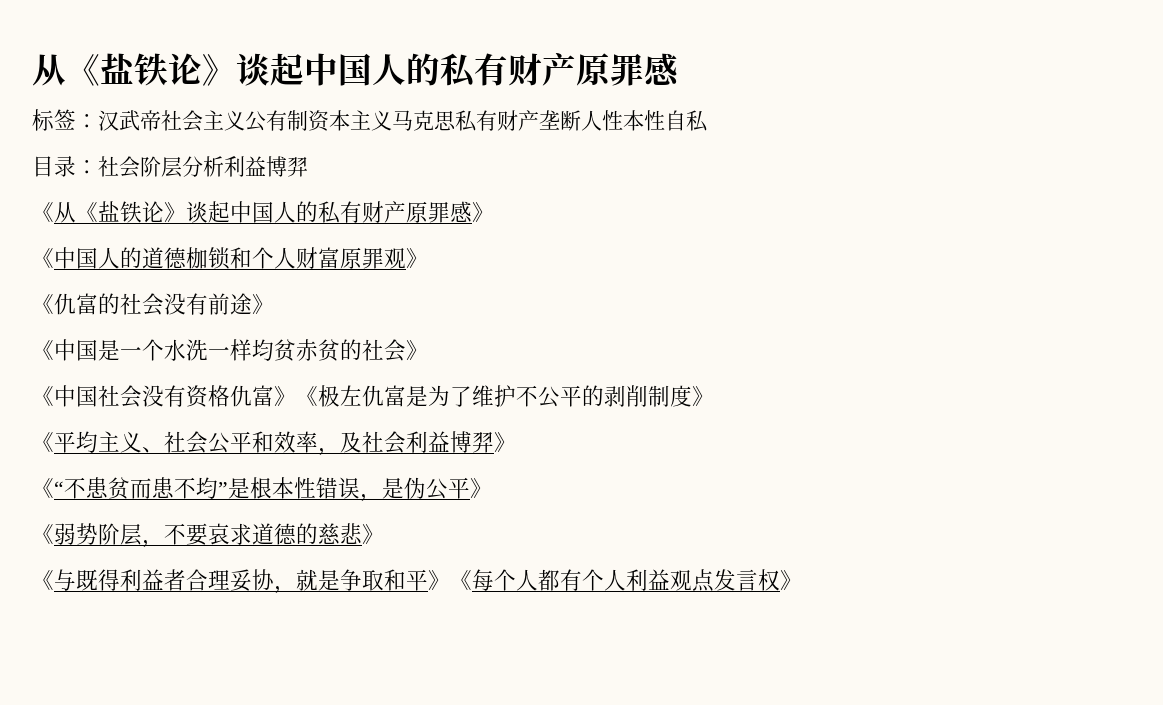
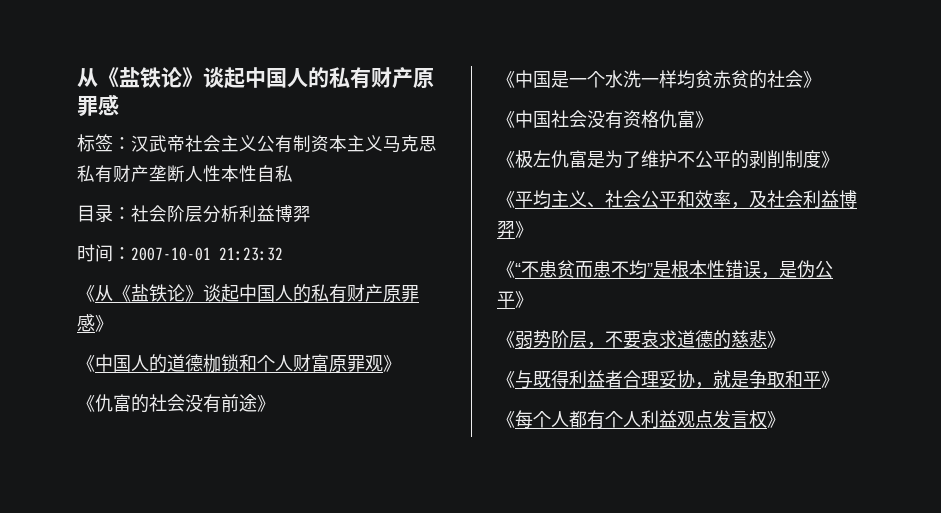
+ 时间：2007-10-01 21:23:32
- 《中国社会没有资格仇富》《极左仇富是为了维护不公平的剥削制度》
+ 《中国社会没有资格仇富》
+ 《极左仇富是为了维护不公平的剥削制度》
- 《与既得利益者合理妥协，就是争取和平》《每个人都有个人利益观点发言权》
+ 《与既得利益者合理妥协，就是争取和平》
+ 《每个人都有个人利益观点发言权》

